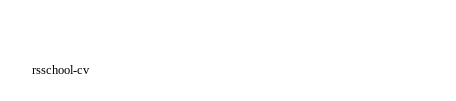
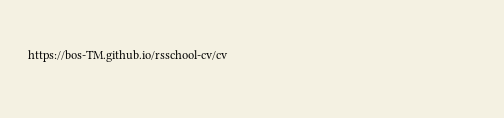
- rsschool-cv
+ https://bos-TM.github.io/rsschool-cv/cv

